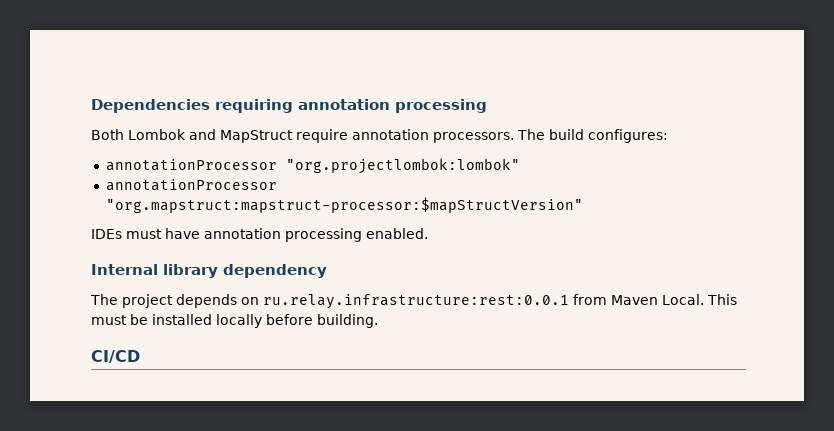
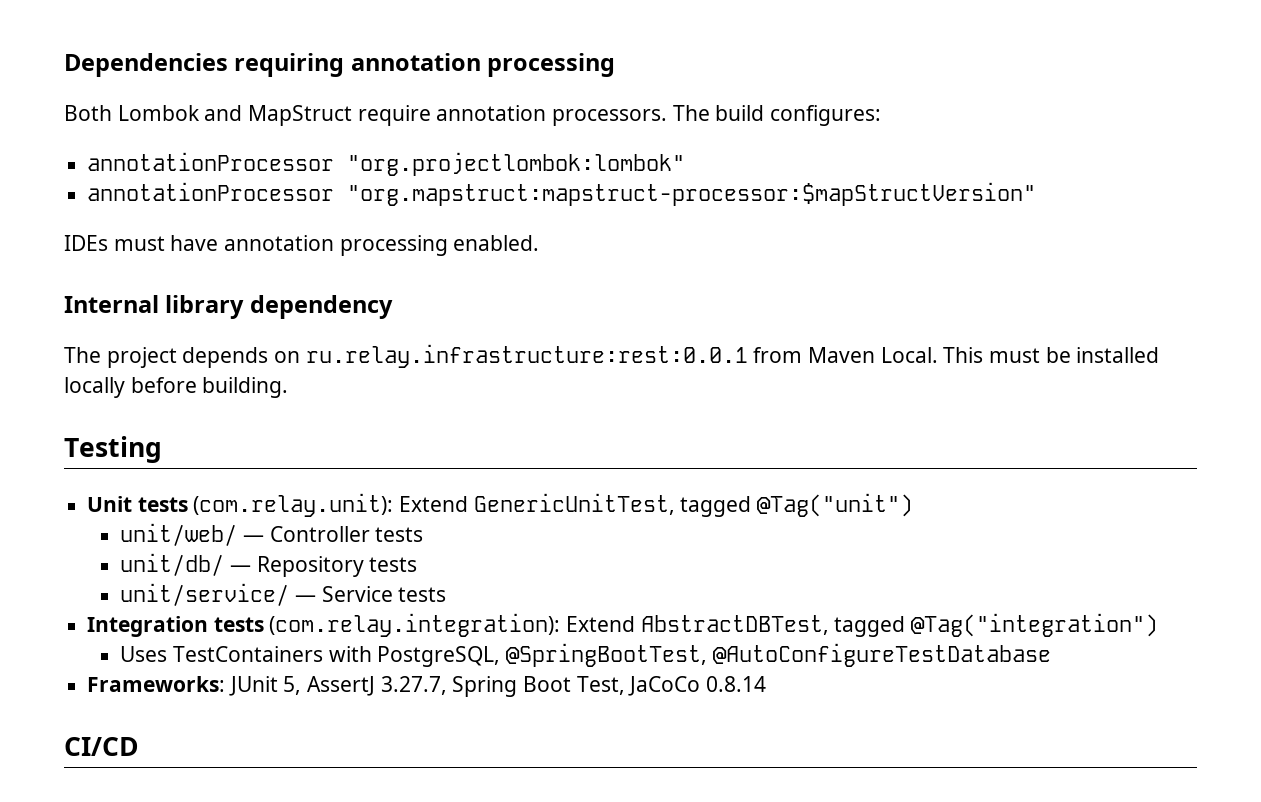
+ Testing
+ Unit tests (com.relay.unit): Extend GenericUnitTest, tagged @Tag("unit")
+ unit/web/ — Controller tests
+ unit/db/ — Repository tests
+ unit/service/ — Service tests
+ Integration tests (com.relay.integration): Extend AbstractDBTest, tagged @Tag("integration")
+ Uses TestContainers with PostgreSQL, @SpringBootTest, @AutoConfigureTestDatabase
+ Frameworks: JUnit 5, AssertJ 3.27.7, Spring Boot Test, JaCoCo 0.8.14

